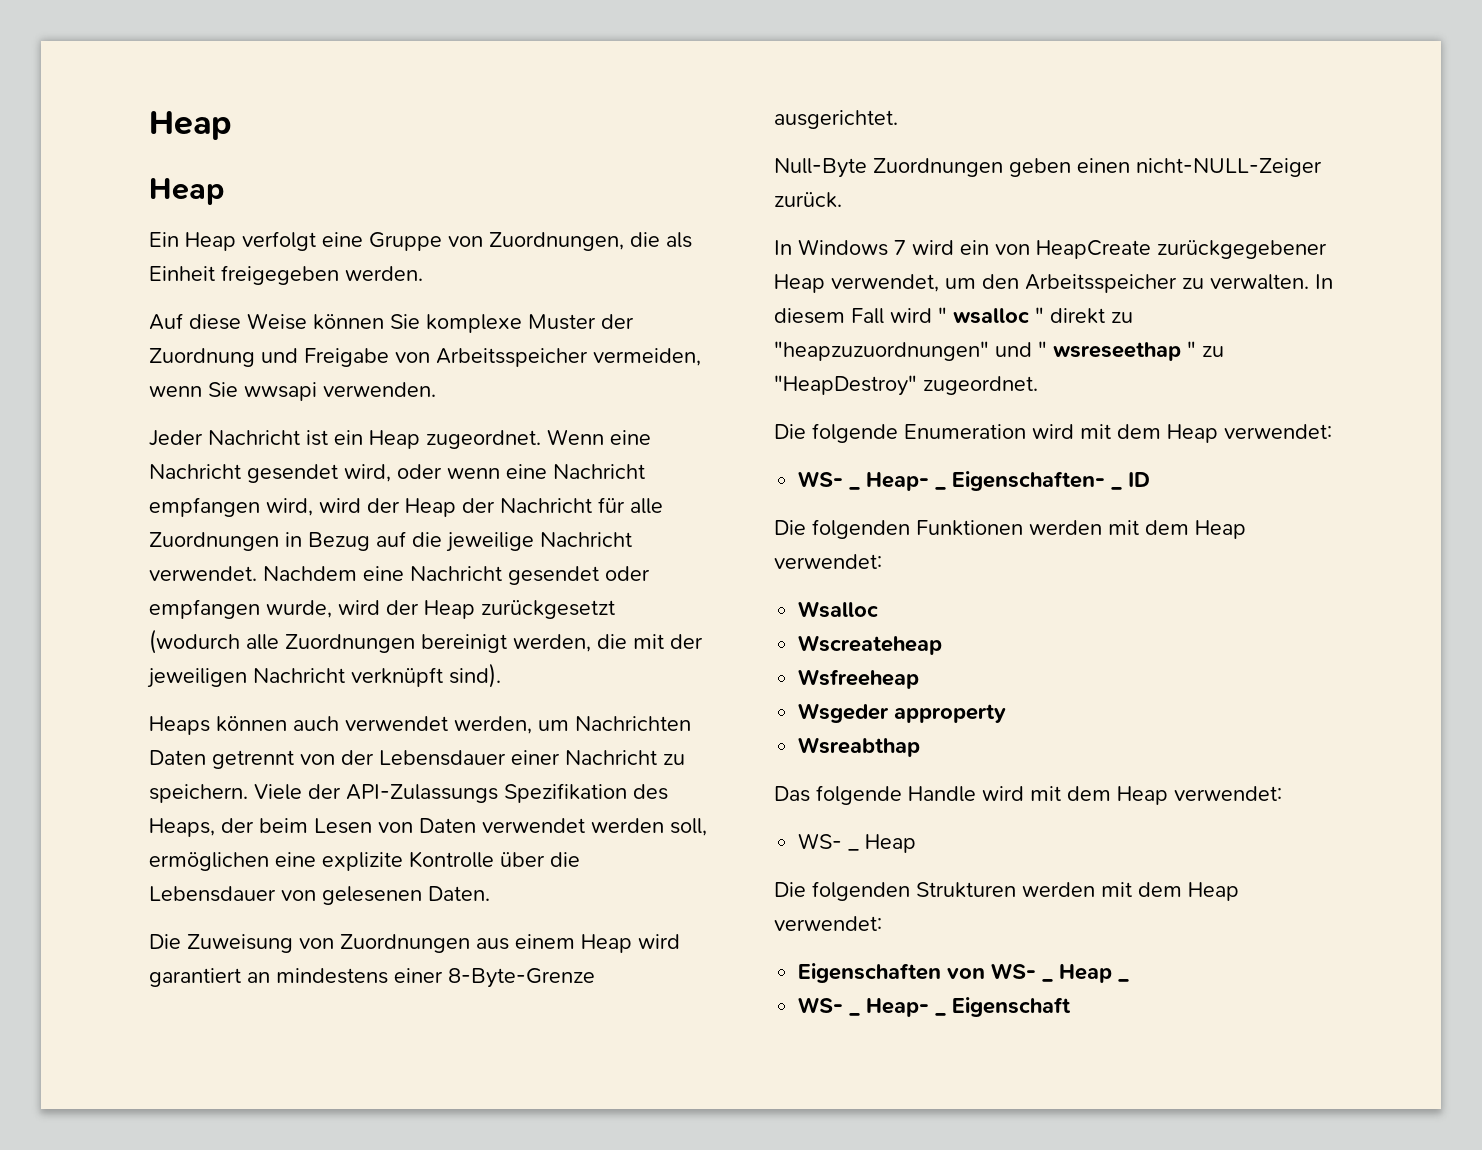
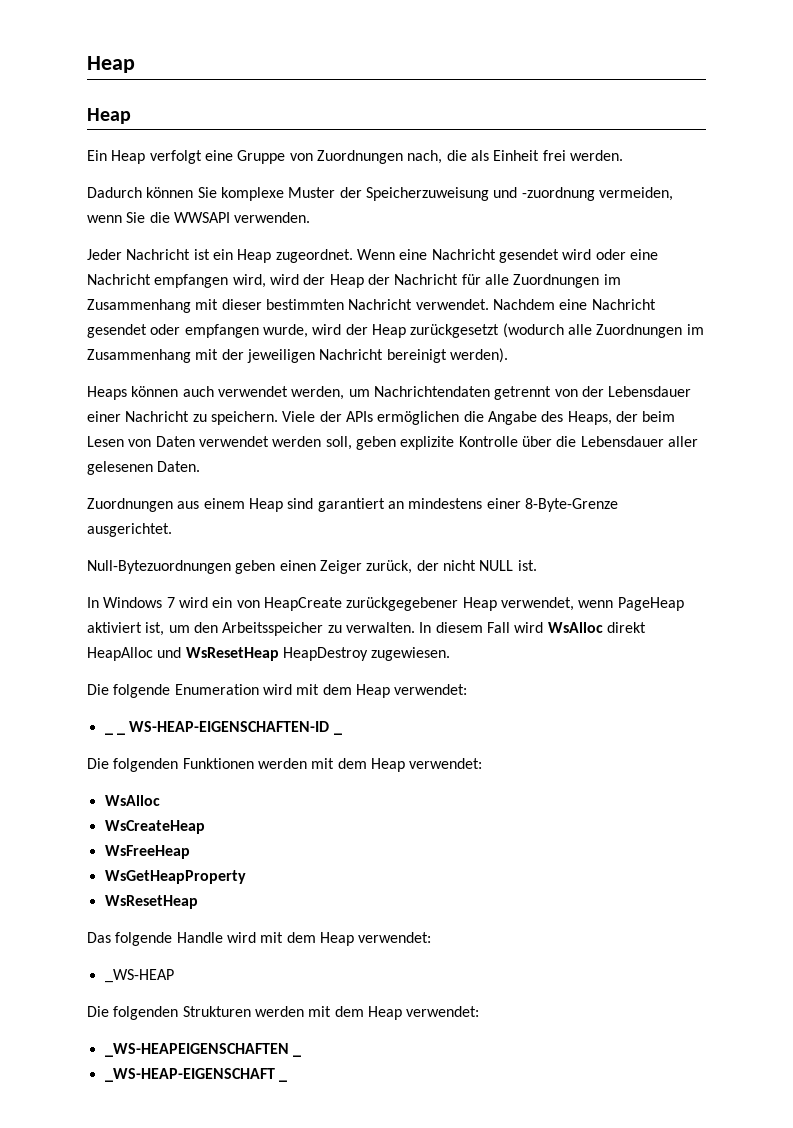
- Ein Heap verfolgt eine Gruppe von Zuordnungen, die als Einheit freigegeben werden.
+ Ein Heap verfolgt eine Gruppe von Zuordnungen nach, die als Einheit frei werden.
- Auf diese Weise können Sie komplexe Muster der Zuordnung und Freigabe von Arbeitsspeicher vermeiden, wenn Sie wwsapi verwenden.
+ Dadurch können Sie komplexe Muster der Speicherzuweisung und -zuordnung vermeiden, wenn Sie die WWSAPI verwenden.
- Wenn eine Nachricht gesendet wird, oder wenn eine Nachricht empfangen wird, wird der Heap der Nachricht für alle Zuordnungen in Bezug auf die jeweilige Nachricht verwendet.
+ Wenn eine Nachricht gesendet wird oder eine Nachricht empfangen wird, wird der Heap der Nachricht für alle Zuordnungen im Zusammenhang mit dieser bestimmten Nachricht verwendet.
- Nachdem eine Nachricht gesendet oder empfangen wurde, wird der Heap zurückgesetzt (wodurch alle Zuordnungen bereinigt werden, die mit der jeweiligen Nachricht verknüpft sind).
+ Nachdem eine Nachricht gesendet oder empfangen wurde, wird der Heap zurückgesetzt (wodurch alle Zuordnungen im Zusammenhang mit der jeweiligen Nachricht bereinigt werden).
- Heaps können auch verwendet werden, um Nachrichten Daten getrennt von der Lebensdauer einer Nachricht zu speichern.
+ Heaps können auch verwendet werden, um Nachrichtendaten getrennt von der Lebensdauer einer Nachricht zu speichern.
- Viele der API-Zulassungs Spezifikation des Heaps, der beim Lesen von Daten verwendet werden soll, ermöglichen eine explizite Kontrolle über die Lebensdauer von gelesenen Daten.
+ Viele der APIs ermöglichen die Angabe des Heaps, der beim Lesen von Daten verwendet werden soll, geben explizite Kontrolle über die Lebensdauer aller gelesenen Daten.
- Die Zuweisung von Zuordnungen aus einem Heap wird garantiert an mindestens einer 8-Byte-Grenze ausgerichtet.
+ Zuordnungen aus einem Heap sind garantiert an mindestens einer 8-Byte-Grenze ausgerichtet.
- Null-Byte Zuordnungen geben einen nicht-NULL-Zeiger zurück.
+ Null-Bytezuordnungen geben einen Zeiger zurück, der nicht NULL ist.
- In Windows 7 wird ein von HeapCreate zurückgegebener Heap verwendet, um den Arbeitsspeicher zu verwalten.
+ In Windows 7 wird ein von HeapCreate zurückgegebener Heap verwendet, wenn PageHeap aktiviert ist, um den Arbeitsspeicher zu verwalten.
- In diesem Fall wird " wsalloc " direkt zu "heapzuzuordnungen" und " wsreseethap " zu "HeapDestroy" zugeordnet.
+ In diesem Fall wird WsAlloc direkt HeapAlloc und WsResetHeap HeapDestroy zugewiesen.
- WS- _ Heap- _ Eigenschaften- _ ID
+ _ _ WS-HEAP-EIGENSCHAFTEN-ID _
  Die folgenden Funktionen werden mit dem Heap verwendet:
- Wsalloc
- Wscreateheap
- Wsfreeheap
- Wsgeder approperty
- Wsreabthap
+ WsAlloc
+ WsCreateHeap
+ WsFreeHeap
+ WsGetHeapProperty
+ WsResetHeap
  Das folgende Handle wird mit dem Heap verwendet:
- WS- _ Heap
+ _WS-HEAP
- Eigenschaften von WS- _ Heap _
- WS- _ Heap- _ Eigenschaft
+ _WS-HEAPEIGENSCHAFTEN _
+ _WS-HEAP-EIGENSCHAFT _

